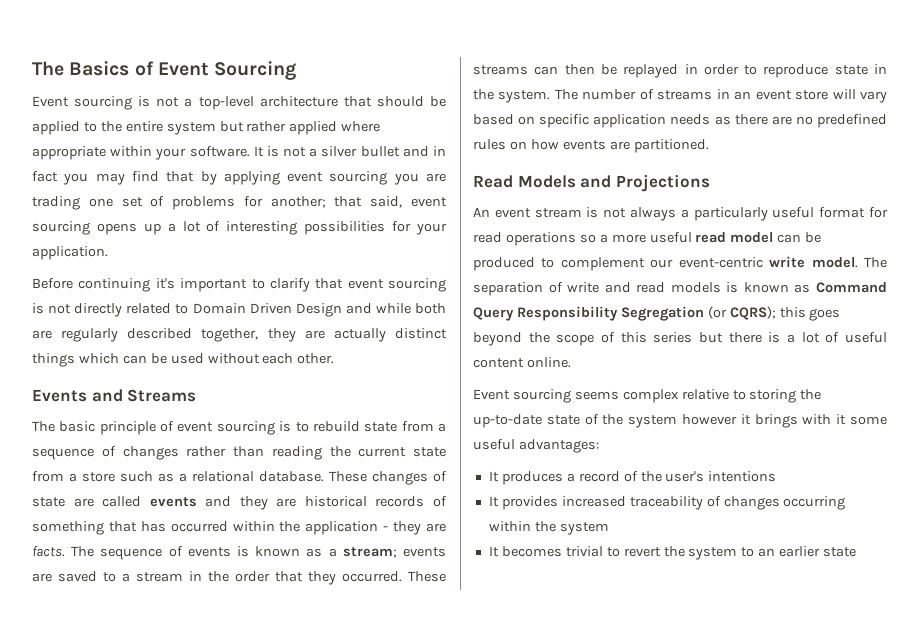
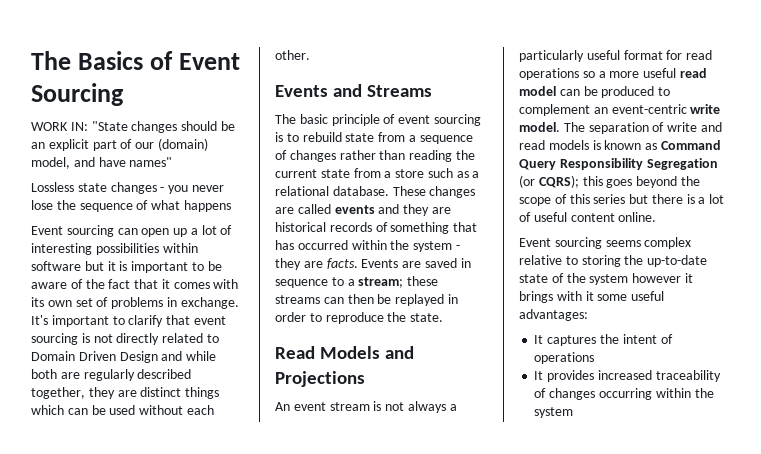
- Event sourcing is not a top-level architecture that should be applied to the entire system but rather applied where appropriate within your software. It is not a silver bullet and in fact you may find that by applying event sourcing you are trading one set of problems for another; that said, event sourcing opens up a lot of interesting possibilities for your application.
- Before continuing it's important to clarify that event sourcing is not directly related to Domain Driven Design and while both are regularly described together, they are actually distinct things which can be used without each other.
+ WORK IN: "State changes should be an explicit part of our (domain) model, and have names"
+ Lossless state changes - you never lose the sequence of what happens
+ Event sourcing can open up a lot of interesting possibilities within software but it is important to be aware of the fact that it comes with its own set of problems in exchange. It's important to clarify that event sourcing is not directly related to Domain Driven Design and while both are regularly described together, they are distinct things which can be used without each other.
- These changes of state are called events and they are historical records of something that has occurred within the application - they are facts.
+ These changes are called events and they are historical records of something that has occurred within the system - they are facts.
- The sequence of events is known as a stream; events are saved to a stream in the order that they occurred. These streams can then be replayed in order to reproduce state in the system. The number of streams in an event store will vary based on specific application needs as there are no predefined rules on how events are partitioned.
+ Events are saved in sequence to a stream; these streams can then be replayed in order to reproduce the state.
- An event stream is not always a particularly useful format for read operations so a more useful read model can be produced to complement our event-centric write model.
+ An event stream is not always a particularly useful format for read operations so a more useful read model can be produced to complement an event-centric write model.
- It produces a record of the user's intentions
+ It captures the intent of operations
- It becomes trivial to revert the system to an earlier state

